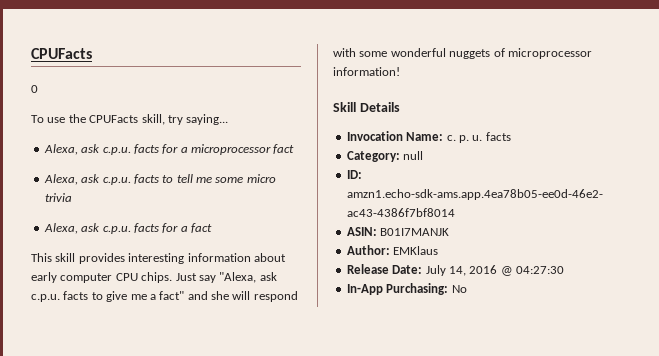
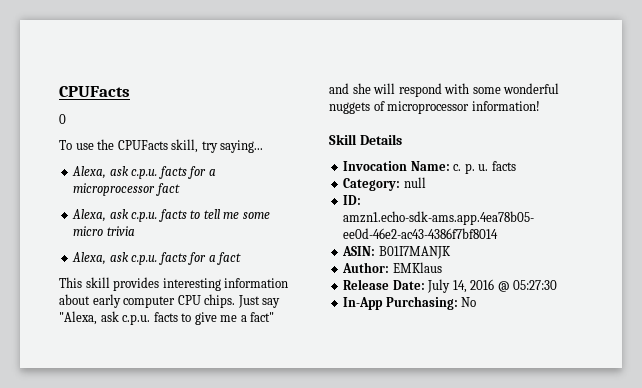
- Release Date: July 14, 2016 @ 04:27:30
+ Release Date: July 14, 2016 @ 05:27:30

